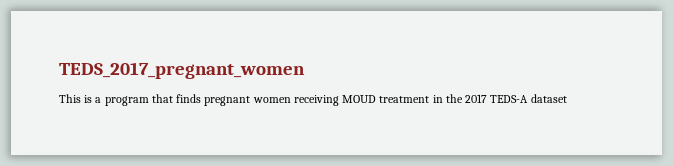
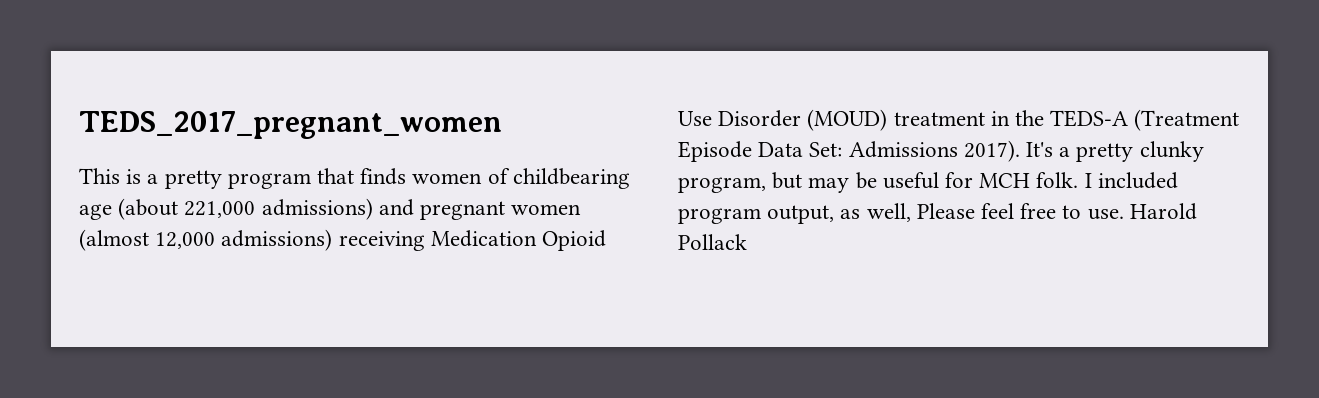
- This is a program that finds pregnant women receiving MOUD treatment in the 2017 TEDS-A dataset
+ This is a pretty program that finds women of childbearing age (about 221,000 admissions) and pregnant women (almost 12,000 admissions) receiving Medication Opioid Use Disorder (MOUD) treatment in the TEDS-A (Treatment Episode Data Set: Admissions 2017). It's a pretty clunky program, but may be useful for MCH folk. I included program output, as well, Please feel free to use. Harold Pollack

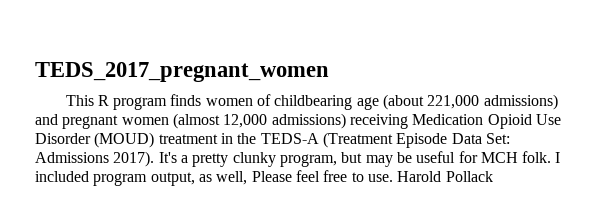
- This is a pretty program that finds women of childbearing age (about 221,000 admissions) and pregnant women (almost 12,000 admissions) receiving Medication Opioid Use Disorder (MOUD) treatment in the TEDS-A (Treatment Episode Data Set: Admissions 2017).
+ This R program finds women of childbearing age (about 221,000 admissions) and pregnant women (almost 12,000 admissions) receiving Medication Opioid Use Disorder (MOUD) treatment in the TEDS-A (Treatment Episode Data Set: Admissions 2017).

